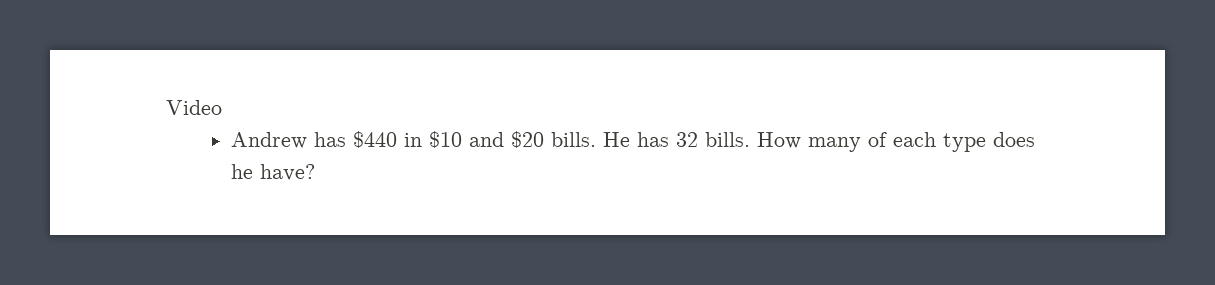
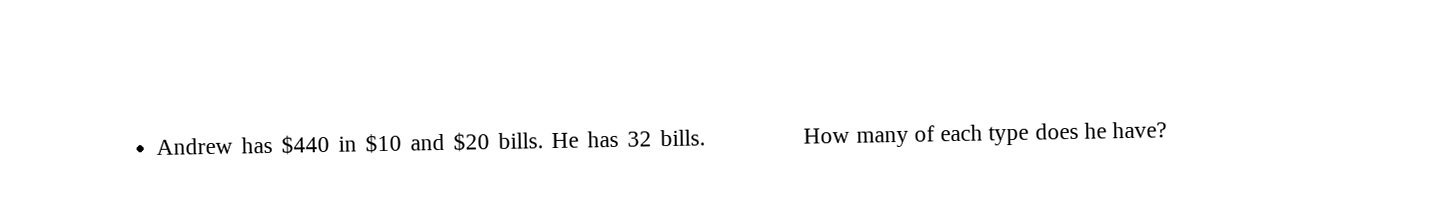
- Video

